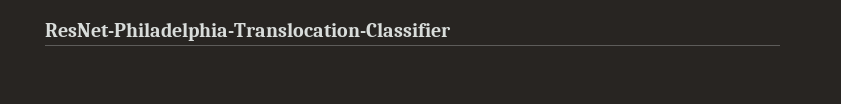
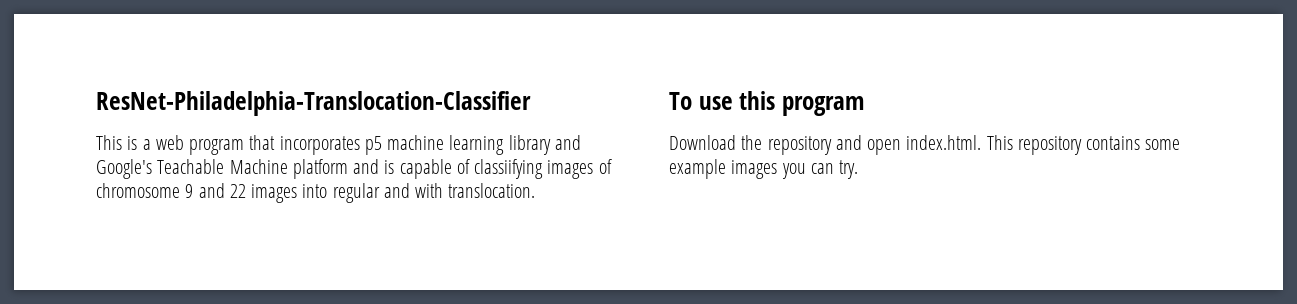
+ This is a web program that incorporates p5 machine learning library and Google's Teachable Machine platform and is capable of classiifying images of chromosome 9 and 22 images into regular and with translocation.
+ To use this program
+ Download the repository and open index.html. This repository contains some example images you can try.

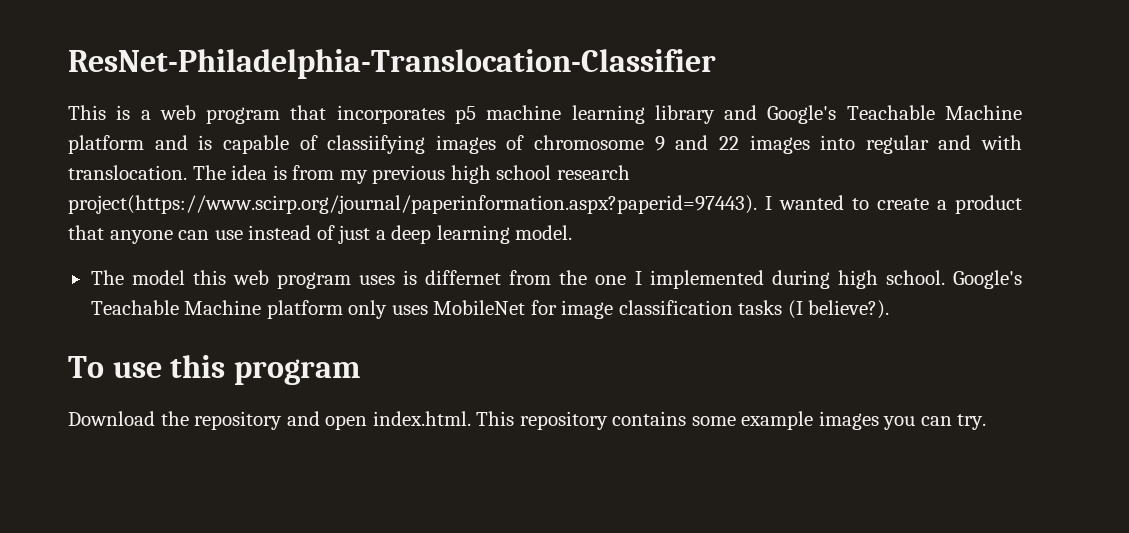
+ The idea is from my previous high school research project(https://www.scirp.org/journal/paperinformation.aspx?paperid=97443). I wanted to create a product that anyone can use instead of just a deep learning model.
+ The model this web program uses is differnet from the one I implemented during high school. Google's Teachable Machine platform only uses MobileNet for image classification tasks (I believe?).

